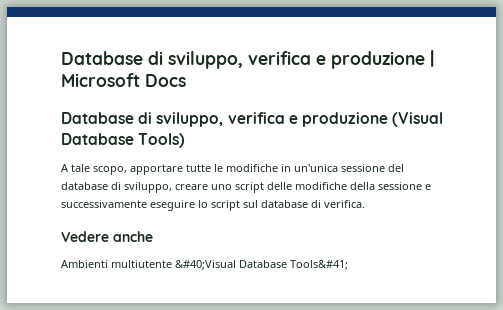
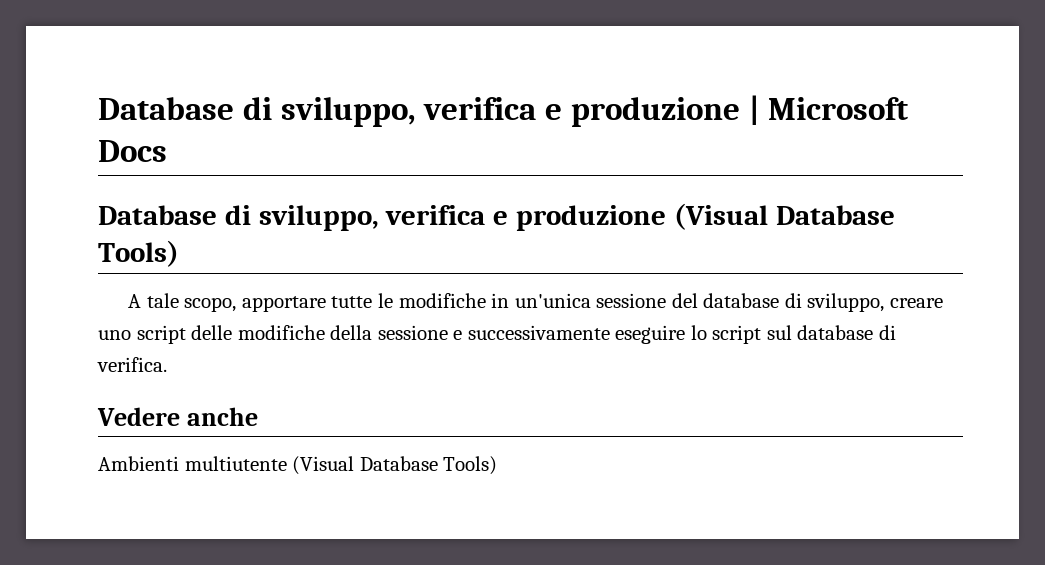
- Ambienti multiutente &#40;Visual Database Tools&#41;
+ Ambienti multiutente (Visual Database Tools)

